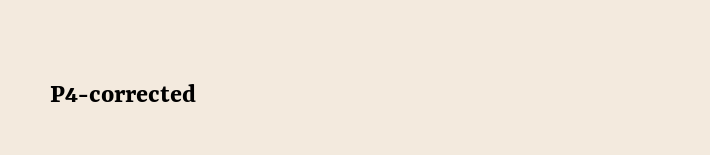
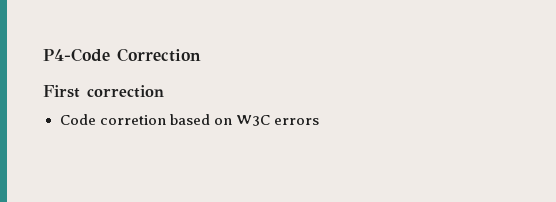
- P4-corrected
+ P4-Code Correction
+ First correction
+ Code corretion based on W3C errors

